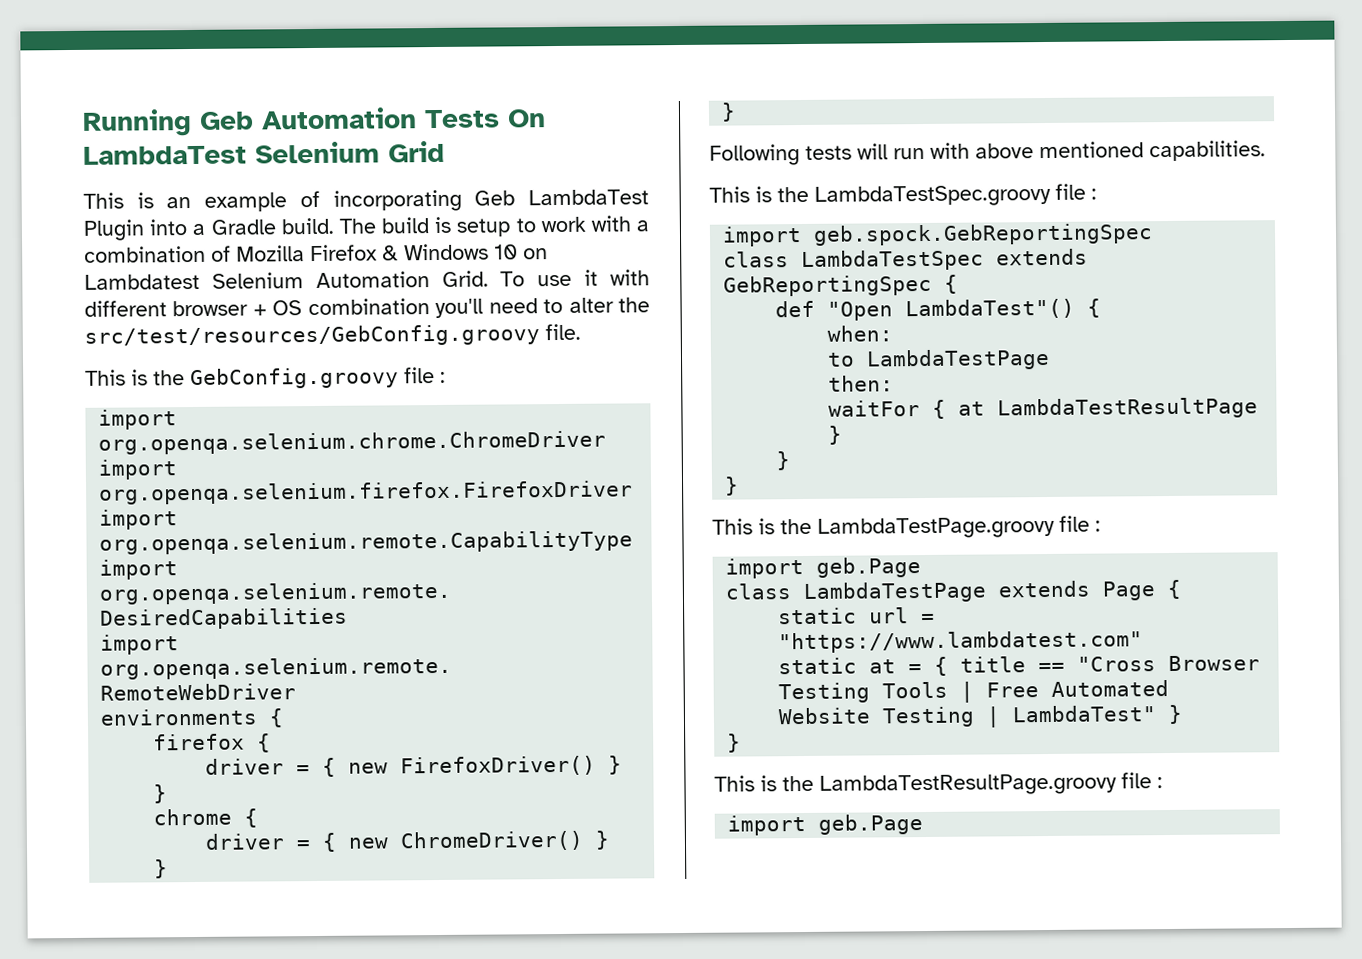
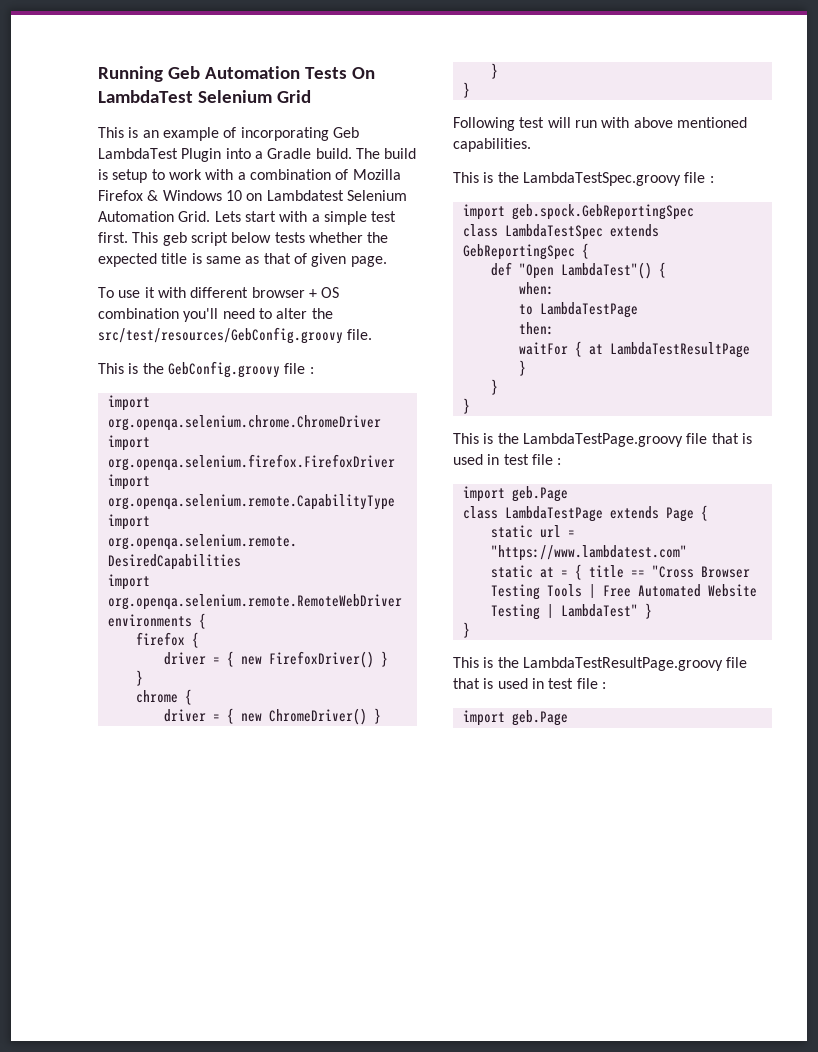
- The build is setup to work with a combination of Mozilla Firefox & Windows 10 on Lambdatest Selenium Automation Grid. To use it with different browser + OS combination you'll need to alter the src/test/resources/GebConfig.groovy file.
+ The build is setup to work with a combination of Mozilla Firefox & Windows 10 on Lambdatest Selenium Automation Grid. Lets start with a simple test first. This geb script below tests whether the expected title is same as that of given page.
+ To use it with different browser + OS combination you'll need to alter the src/test/resources/GebConfig.groovy file.
- Following tests will run with above mentioned capabilities.
+ Following test will run with above mentioned capabilities.
- This is the LambdaTestPage.groovy file :
+ This is the LambdaTestPage.groovy file that is used in test file :
- This is the LambdaTestResultPage.groovy file :
+ This is the LambdaTestResultPage.groovy file that is used in test file :

